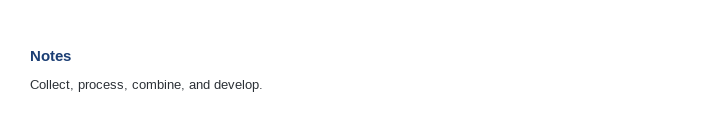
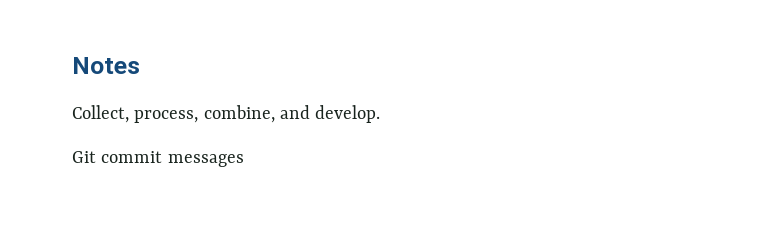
+ Git commit messages

